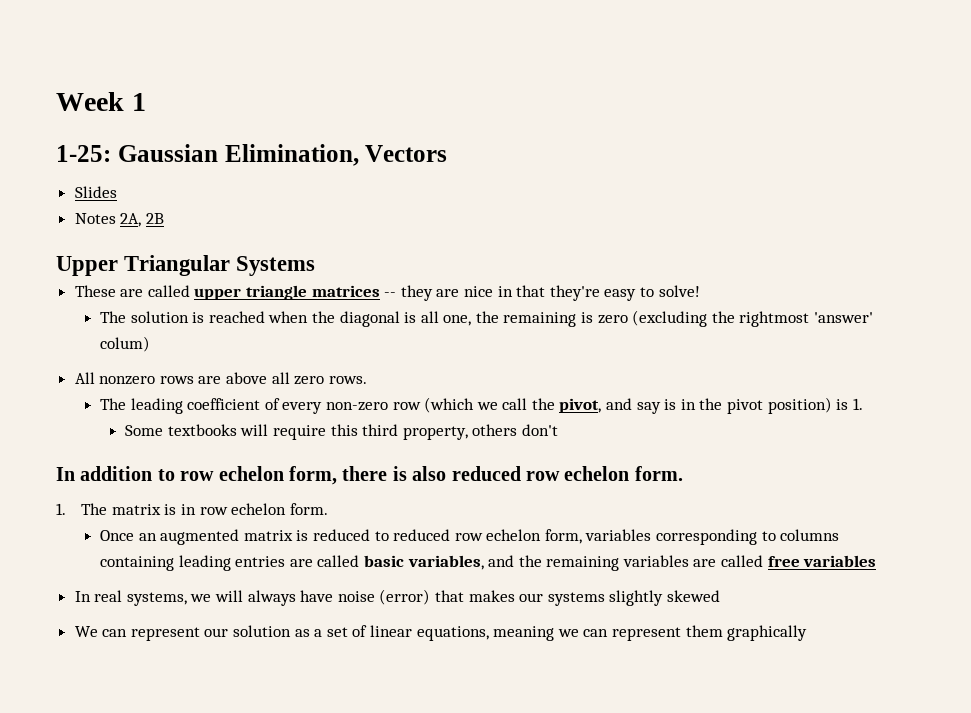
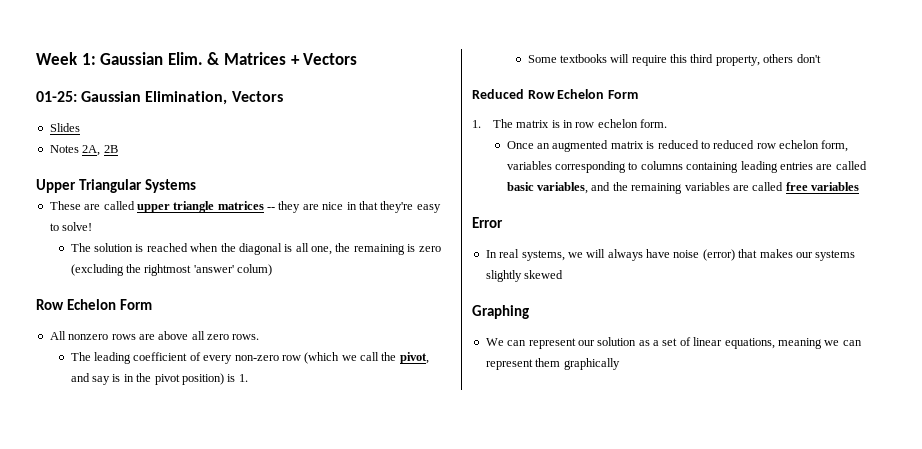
- Week 1
- 1-25: Gaussian Elimination, Vectors
+ Week 1: Gaussian Elim. & Matrices + Vectors
+ 01-25: Gaussian Elimination, Vectors
  The solution is reached when the diagonal is all one, the remaining is zero (excluding the rightmost 'answer' colum)
+ Row Echelon Form
- In addition to row echelon form, there is also reduced row echelon form.
+ Reduced Row Echelon Form
+ Error
+ Graphing

